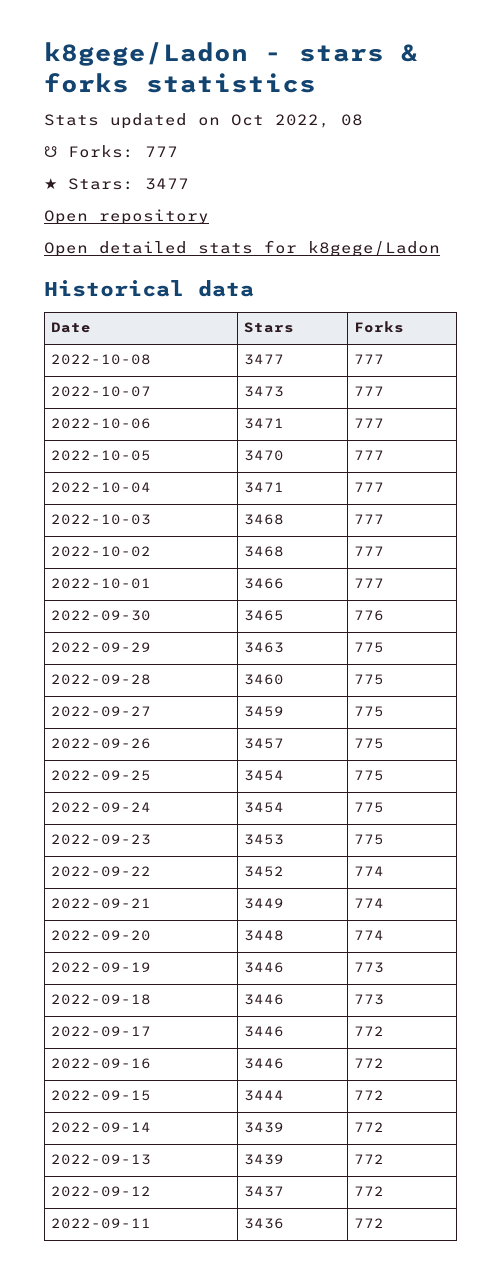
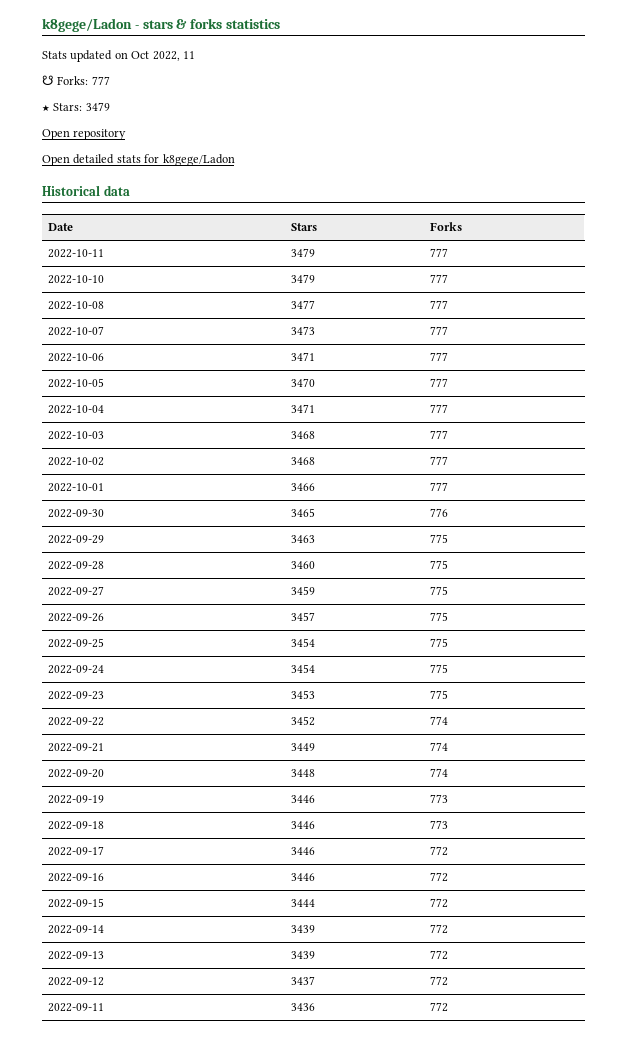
- Stats updated on Oct 2022, 08
+ Stats updated on Oct 2022, 11
- ★ Stars: 3477
+ ★ Stars: 3479
+ 2022-10-11 | 3479 | 777
+ 2022-10-10 | 3479 | 777

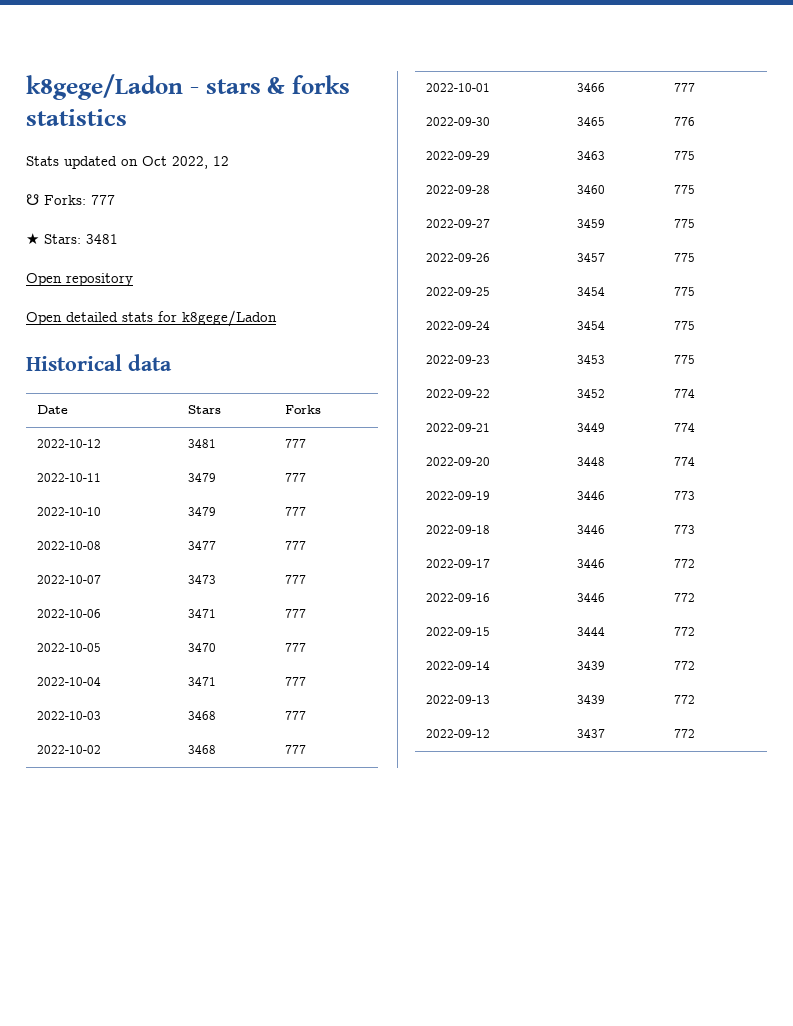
- Stats updated on Oct 2022, 11
+ Stats updated on Oct 2022, 12
- ★ Stars: 3479
+ ★ Stars: 3481
+ 2022-10-12 | 3481 | 777
- 2022-09-11 | 3436 | 772

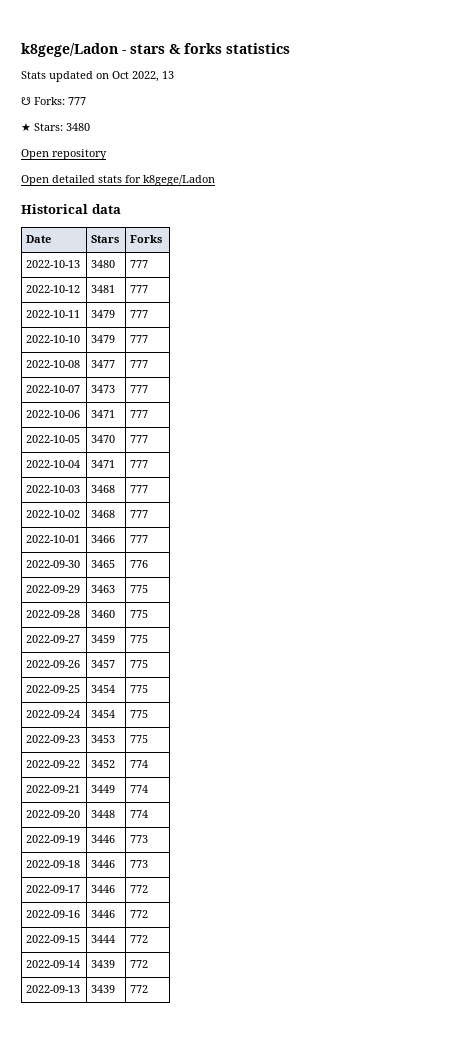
- Stats updated on Oct 2022, 12
+ Stats updated on Oct 2022, 13
- ★ Stars: 3481
+ ★ Stars: 3480
+ 2022-10-13 | 3480 | 777
- 2022-09-12 | 3437 | 772

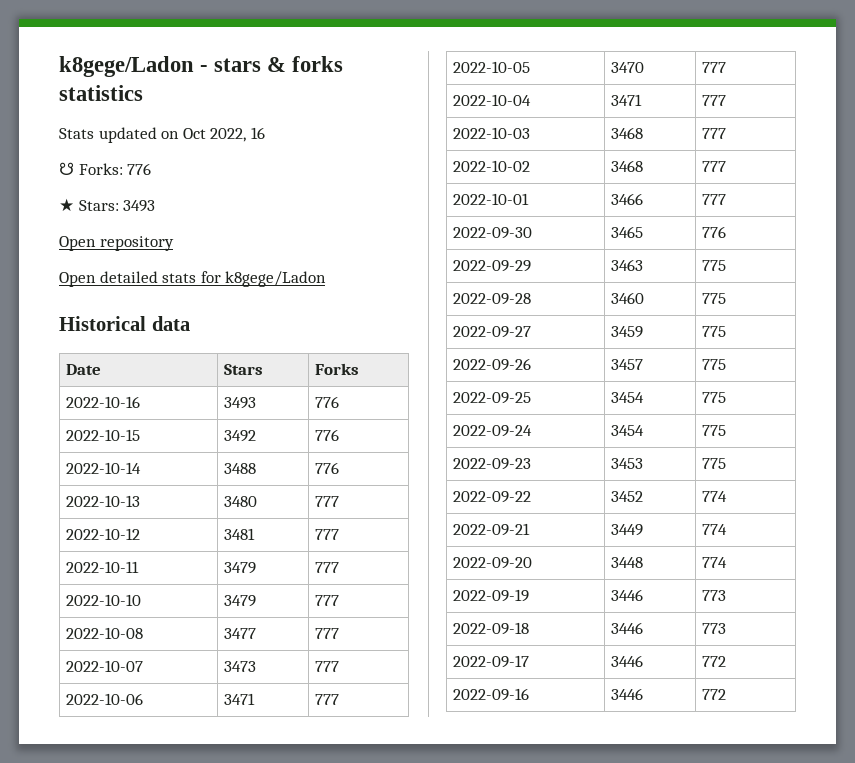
- Stats updated on Oct 2022, 13
+ Stats updated on Oct 2022, 16
- ☋ Forks: 777
+ ☋ Forks: 776
- ★ Stars: 3480
+ ★ Stars: 3493
+ 2022-10-16 | 3493 | 776
+ 2022-10-15 | 3492 | 776
+ 2022-10-14 | 3488 | 776
- 2022-09-15 | 3444 | 772
- 2022-09-14 | 3439 | 772
- 2022-09-13 | 3439 | 772

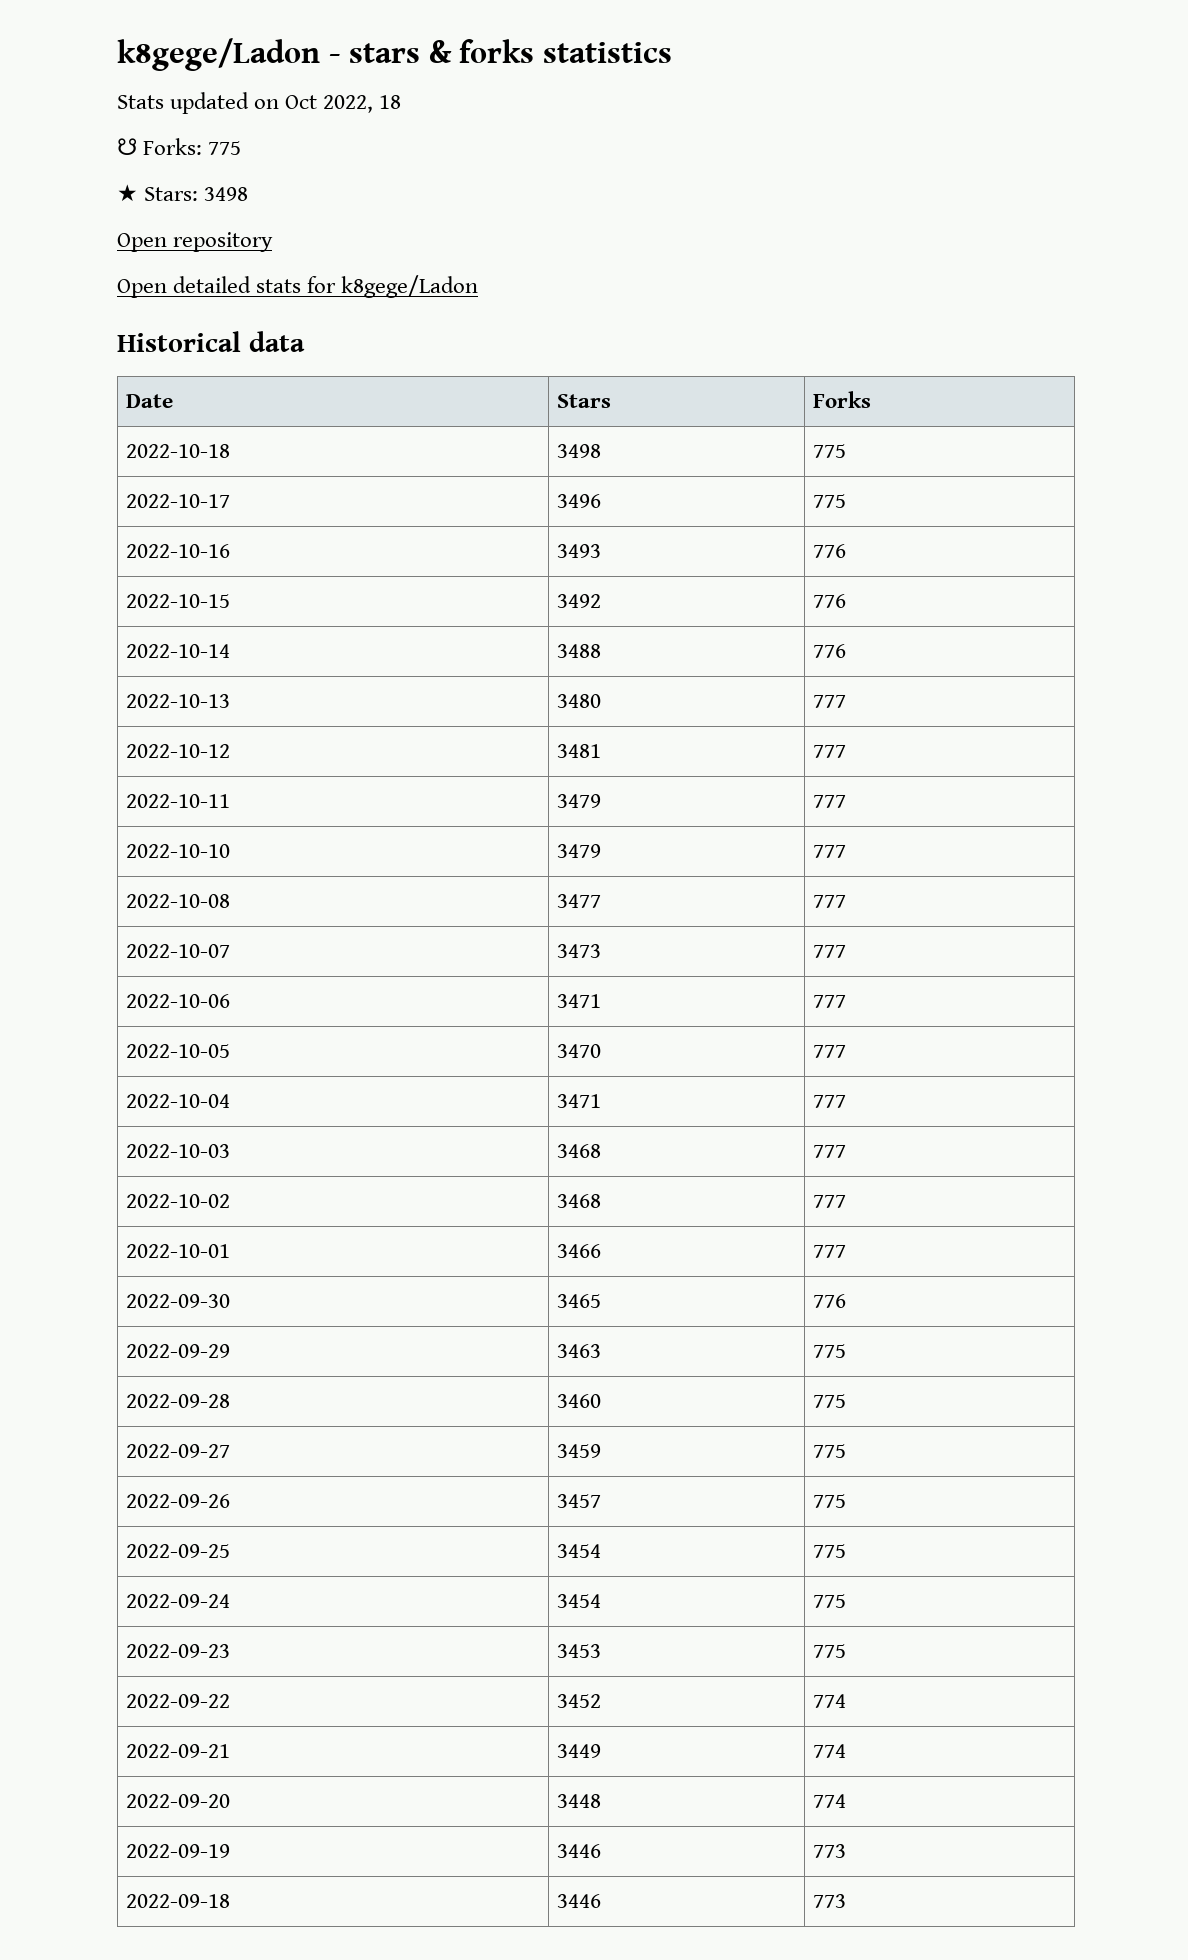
- Stats updated on Oct 2022, 16
+ Stats updated on Oct 2022, 18
- ☋ Forks: 776
+ ☋ Forks: 775
- ★ Stars: 3493
+ ★ Stars: 3498
+ 2022-10-18 | 3498 | 775
+ 2022-10-17 | 3496 | 775
- 2022-09-17 | 3446 | 772
- 2022-09-16 | 3446 | 772

